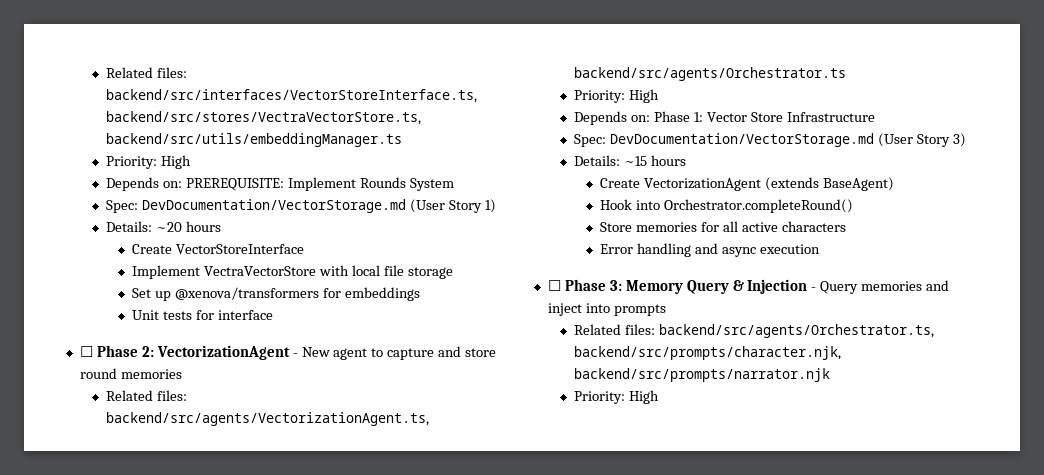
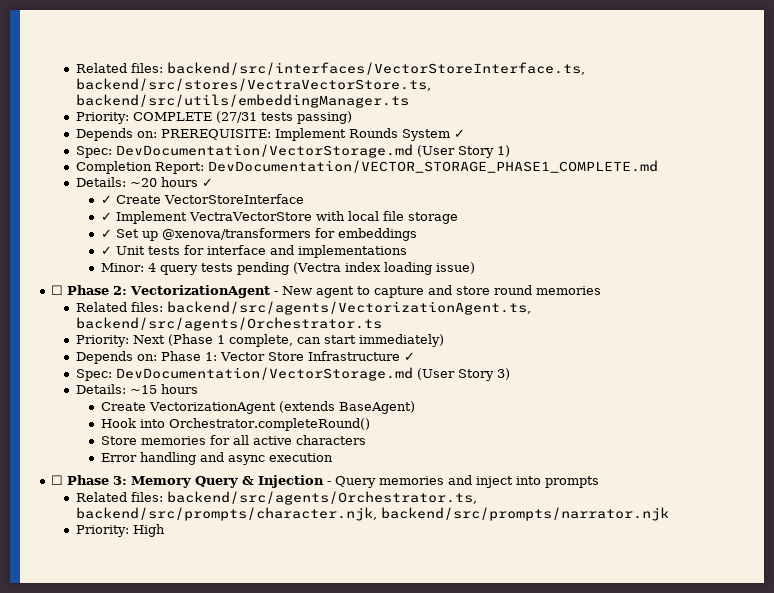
  Related files: backend/src/interfaces/VectorStoreInterface.ts, backend/src/stores/VectraVectorStore.ts, backend/src/utils/embeddingManager.ts
- Priority: High
+ Priority: COMPLETE (27/31 tests passing)
- Depends on: PREREQUISITE: Implement Rounds System
+ Depends on: PREREQUISITE: Implement Rounds System ✓
+ Completion Report: DevDocumentation/VECTOR_STORAGE_PHASE1_COMPLETE.md
- Details: ~20 hours
- Create VectorStoreInterface
+ Details: ~20 hours ✓
+ ✓ Create VectorStoreInterface
- Implement VectraVectorStore with local file storage
+ ✓ Implement VectraVectorStore with local file storage
- Set up @xenova/transformers for embeddings
+ ✓ Set up @xenova/transformers for embeddings
- Unit tests for interface
+ ✓ Unit tests for interface and implementations
+ Minor: 4 query tests pending (Vectra index loading issue)
  Related files: backend/src/agents/VectorizationAgent.ts, backend/src/agents/Orchestrator.ts
- Priority: High
+ Priority: Next (Phase 1 complete, can start immediately)
- Depends on: Phase 1: Vector Store Infrastructure
+ Depends on: Phase 1: Vector Store Infrastructure ✓

